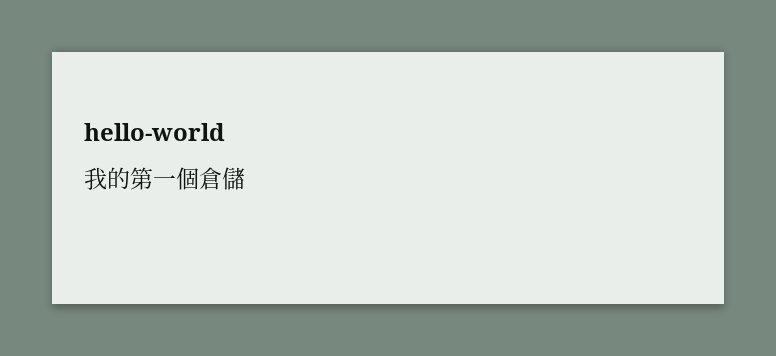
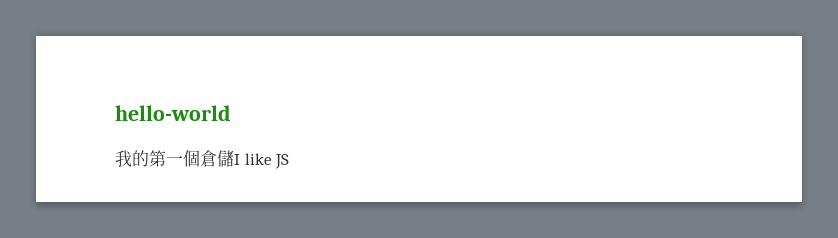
- 我的第一個倉儲
+ 我的第一個倉儲I like JS

